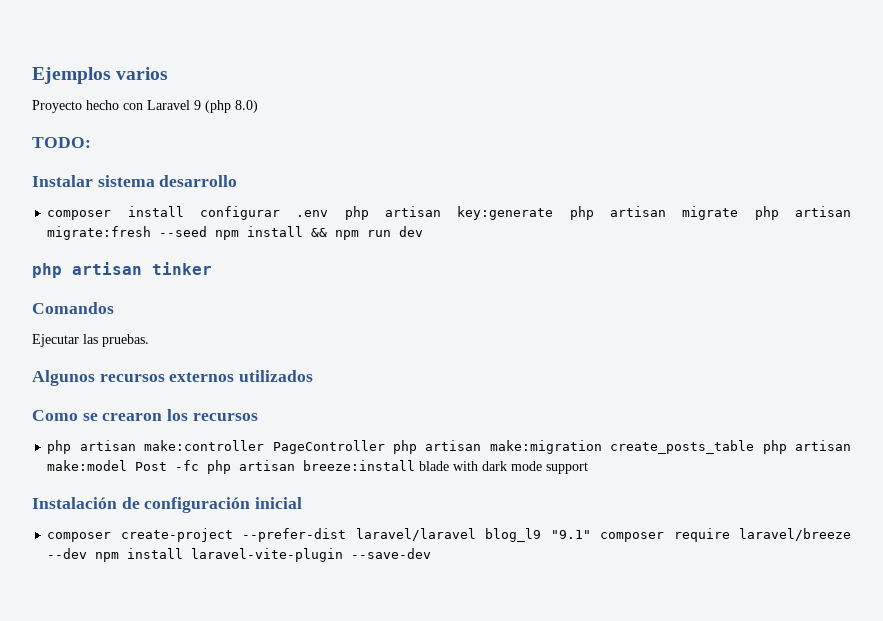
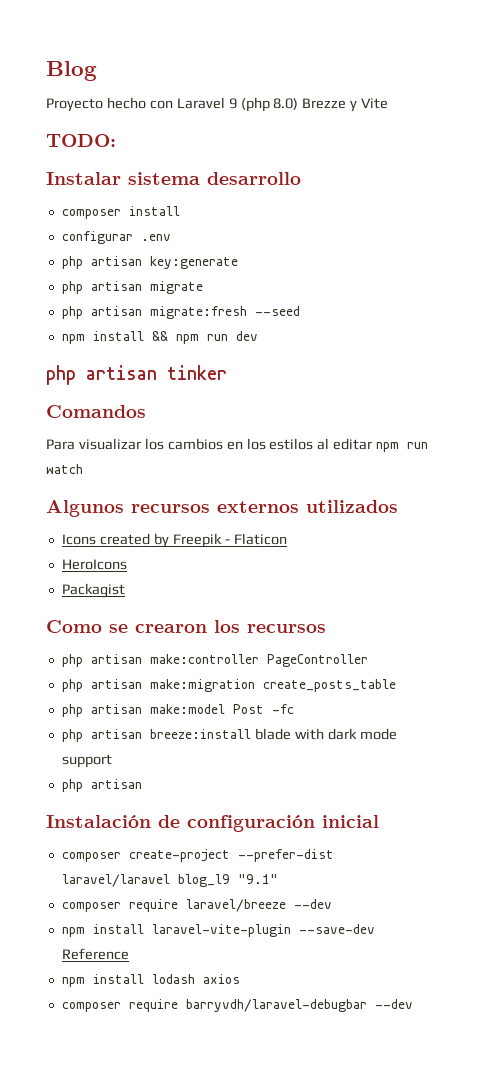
- Ejemplos varios
+ Blog
- Proyecto hecho con Laravel 9 (php 8.0)
+ Proyecto hecho con Laravel 9 (php 8.0) Brezze y Vite
- composer install configurar .env php artisan key:generate php artisan migrate php artisan migrate:fresh --seed npm install && npm run dev
+ composer install
+ configurar .env
+ php artisan key:generate
+ php artisan migrate
+ php artisan migrate:fresh --seed
+ npm install && npm run dev
- Ejecutar las pruebas.
+ Para visualizar los cambios en los estilos al editar npm run watch
  Algunos recursos externos utilizados
+ Icons created by Freepik - Flaticon
+ HeroIcons
+ Packagist
- php artisan make:controller PageController php artisan make:migration create_posts_table php artisan make:model Post -fc php artisan breeze:install blade with dark mode support
+ php artisan make:controller PageController
+ php artisan make:migration create_posts_table
+ php artisan make:model Post -fc
+ php artisan breeze:install blade with dark mode support
+ php artisan
- composer create-project --prefer-dist laravel/laravel blog_l9 "9.1" composer require laravel/breeze --dev npm install laravel-vite-plugin --save-dev
+ composer create-project --prefer-dist laravel/laravel blog_l9 "9.1"
+ composer require laravel/breeze --dev
+ npm install laravel-vite-plugin --save-dev Reference
+ npm install lodash axios
+ composer require barryvdh/laravel-debugbar --dev

